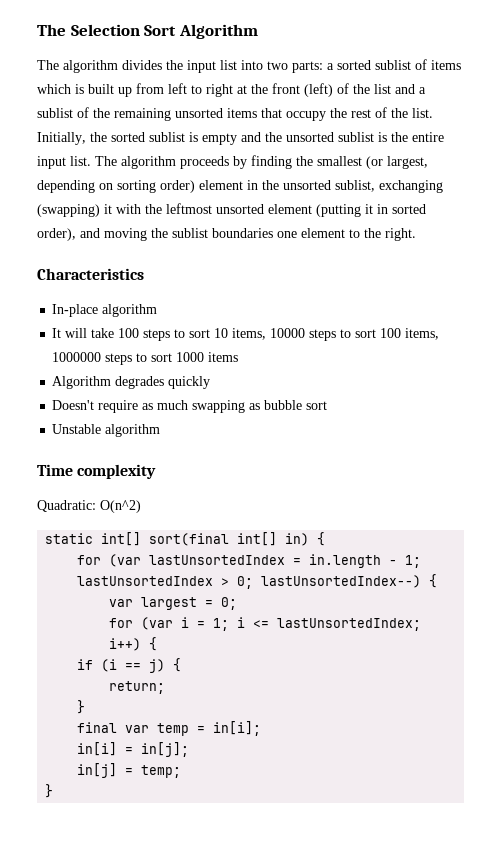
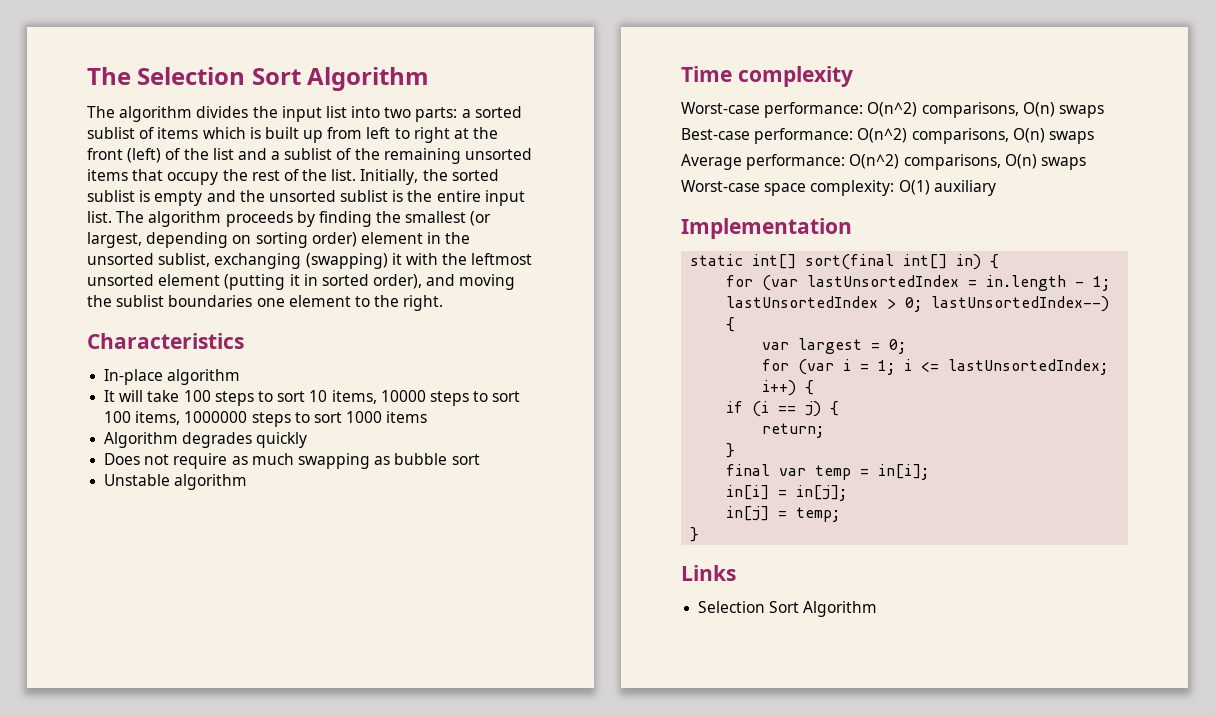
- Doesn't require as much swapping as bubble sort
+ Does not require as much swapping as bubble sort
- Quadratic: O(n^2)
+ Worst-case performance: О(n^2) comparisons, О(n) swaps
+ Best-case performance: О(n^2) comparisons, О(n) swaps
+ Average performance: О(n^2) comparisons, О(n) swaps
+ Worst-case space complexity: O(1) auxiliary
+ Implementation
+ Links
+ Selection Sort Algorithm

